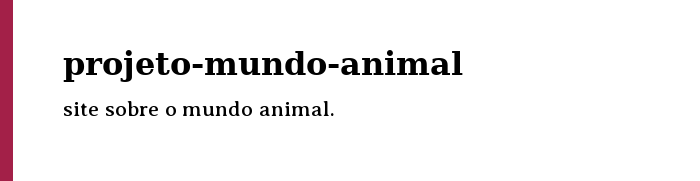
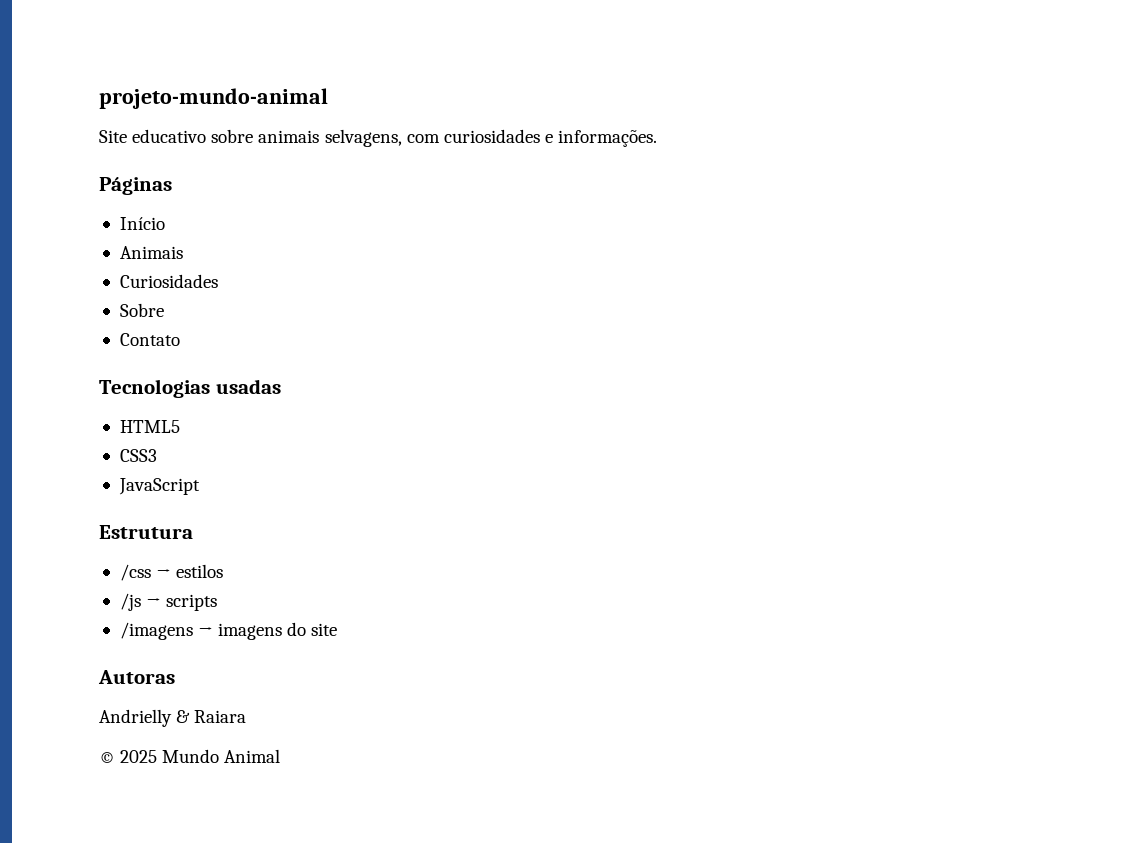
- site sobre o mundo animal.
+ Site educativo sobre animais selvagens, com curiosidades e informações.
+ Páginas
+ Início
+ Animais
+ Curiosidades
+ Sobre
+ Contato
+ Tecnologias usadas
+ HTML5
+ CSS3
+ JavaScript
+ Estrutura
+ /css → estilos
+ /js → scripts
+ /imagens → imagens do site
+ Autoras
+ Andrielly & Raiara
+ © 2025 Mundo Animal

